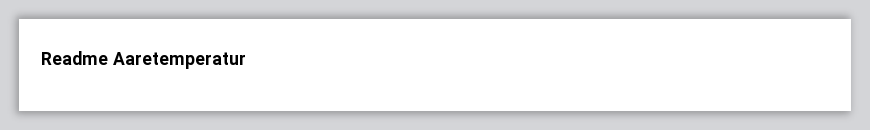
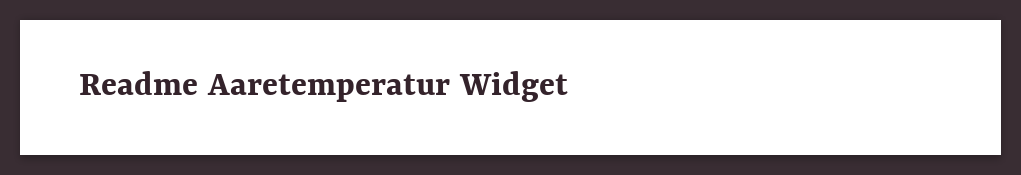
- Readme Aaretemperatur
+ Readme Aaretemperatur Widget

